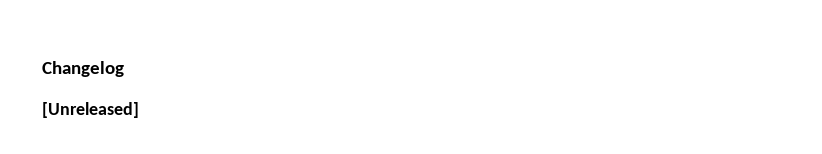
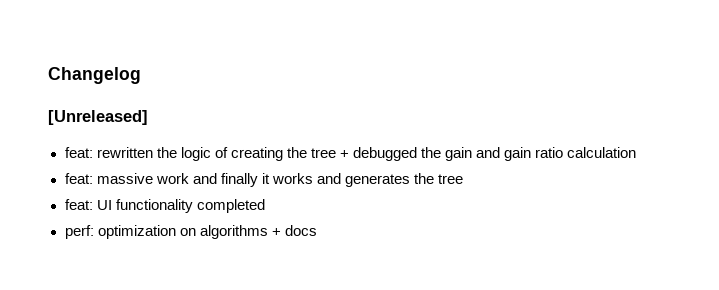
+ feat: rewritten the logic of creating the tree + debugged the gain and gain ratio calculation
+ feat: massive work and finally it works and generates the tree
+ feat: UI functionality completed
+ perf: optimization on algorithms + docs

